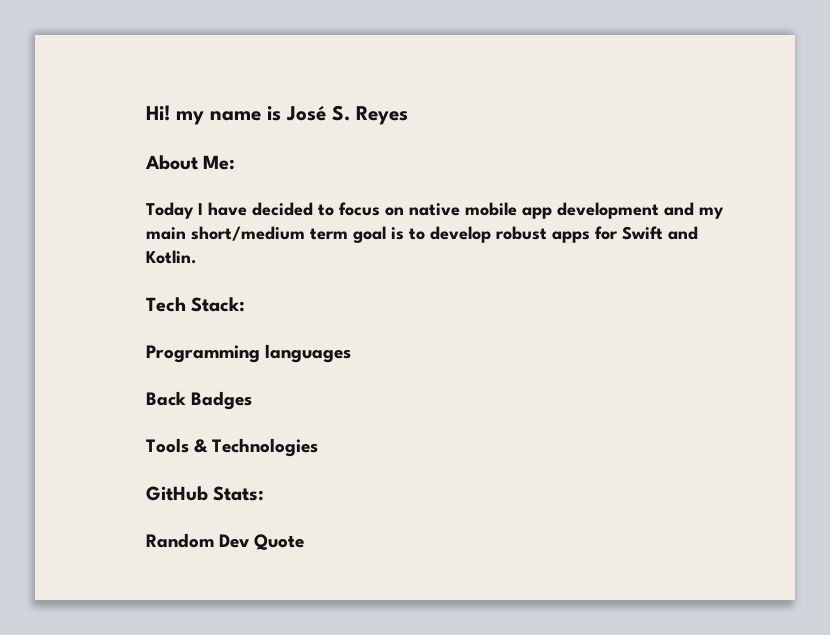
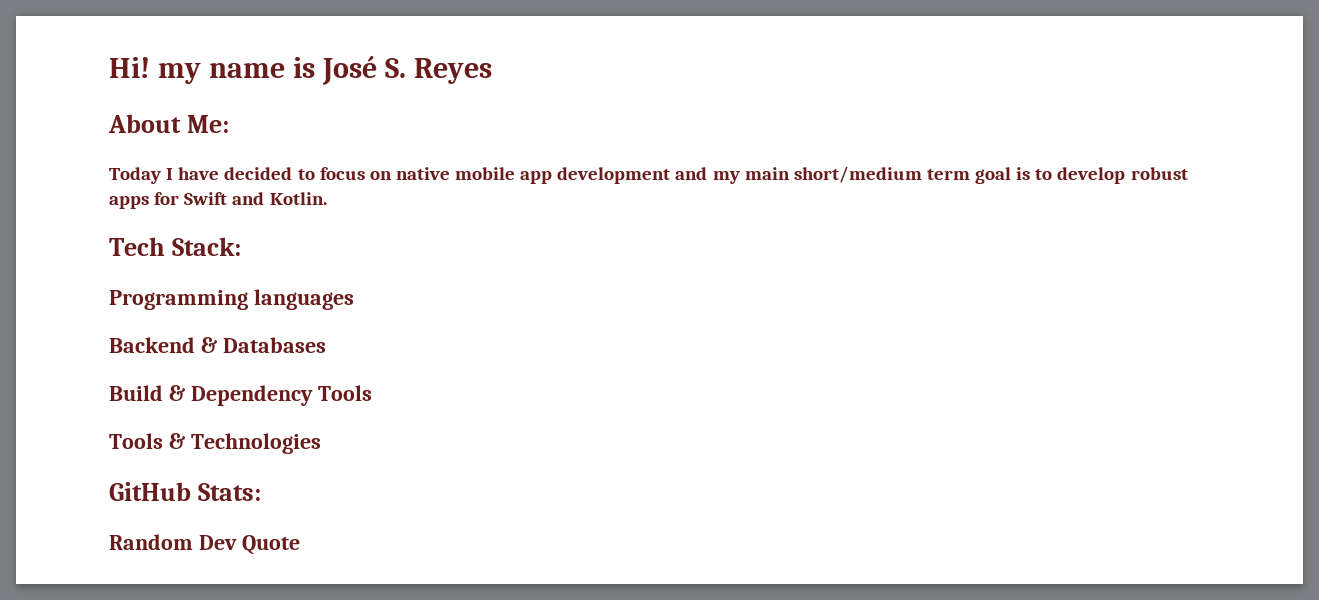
- Back Badges
+ Backend & Databases
+ Build & Dependency Tools

